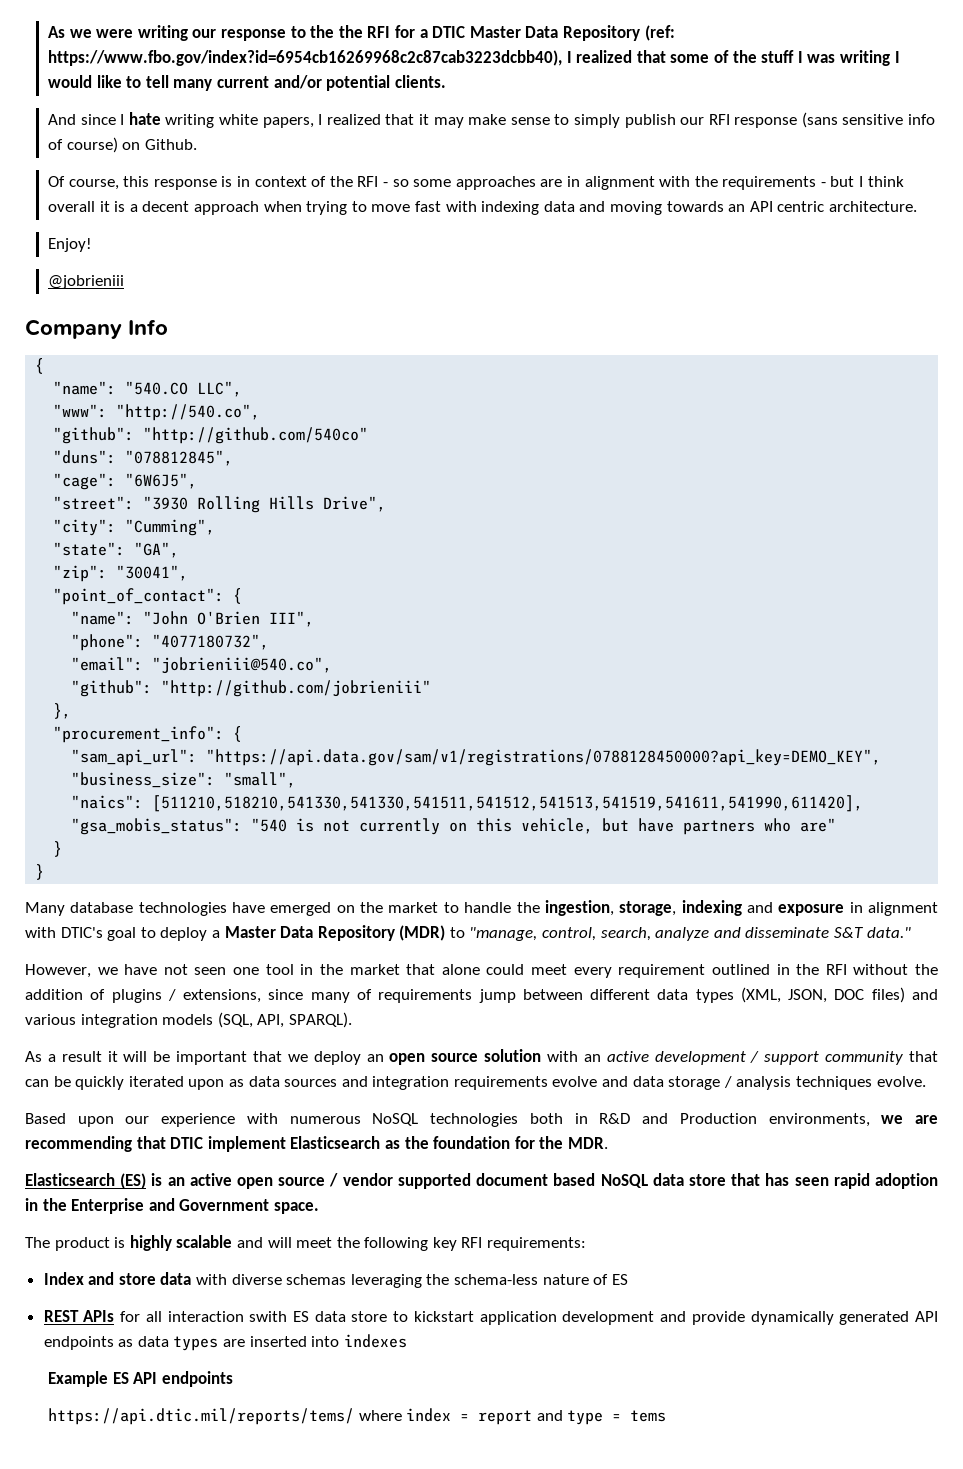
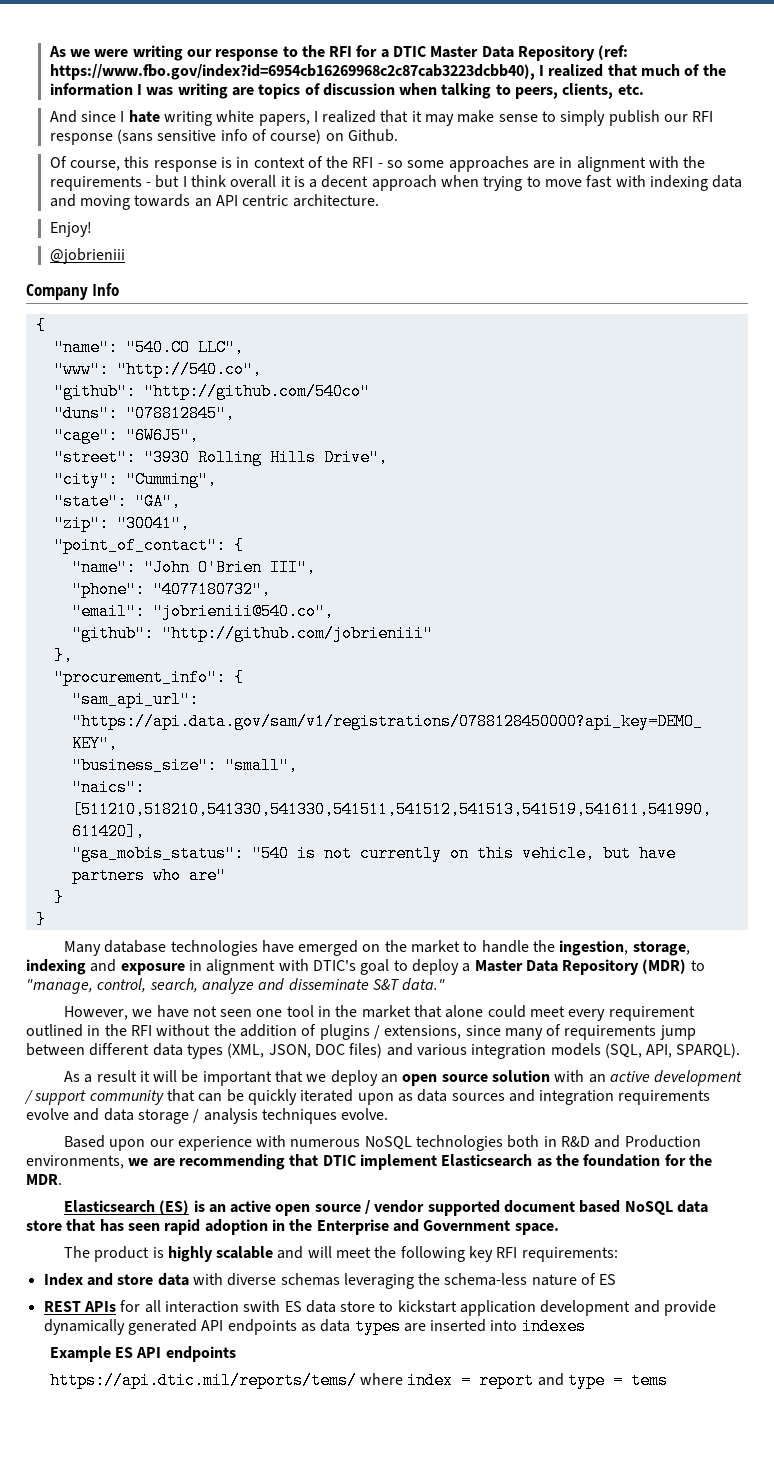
- As we were writing our response to the the RFI for a DTIC Master Data Repository (ref: https://www.fbo.gov/index?id=6954cb16269968c2c87cab3223dcbb40), I realized that some of the stuff I was writing I would like to tell many current and/or potential clients.
+ As we were writing our response to the RFI for a DTIC Master Data Repository (ref: https://www.fbo.gov/index?id=6954cb16269968c2c87cab3223dcbb40), I realized that much of the information I was writing are topics of discussion when talking to peers, clients, etc.

